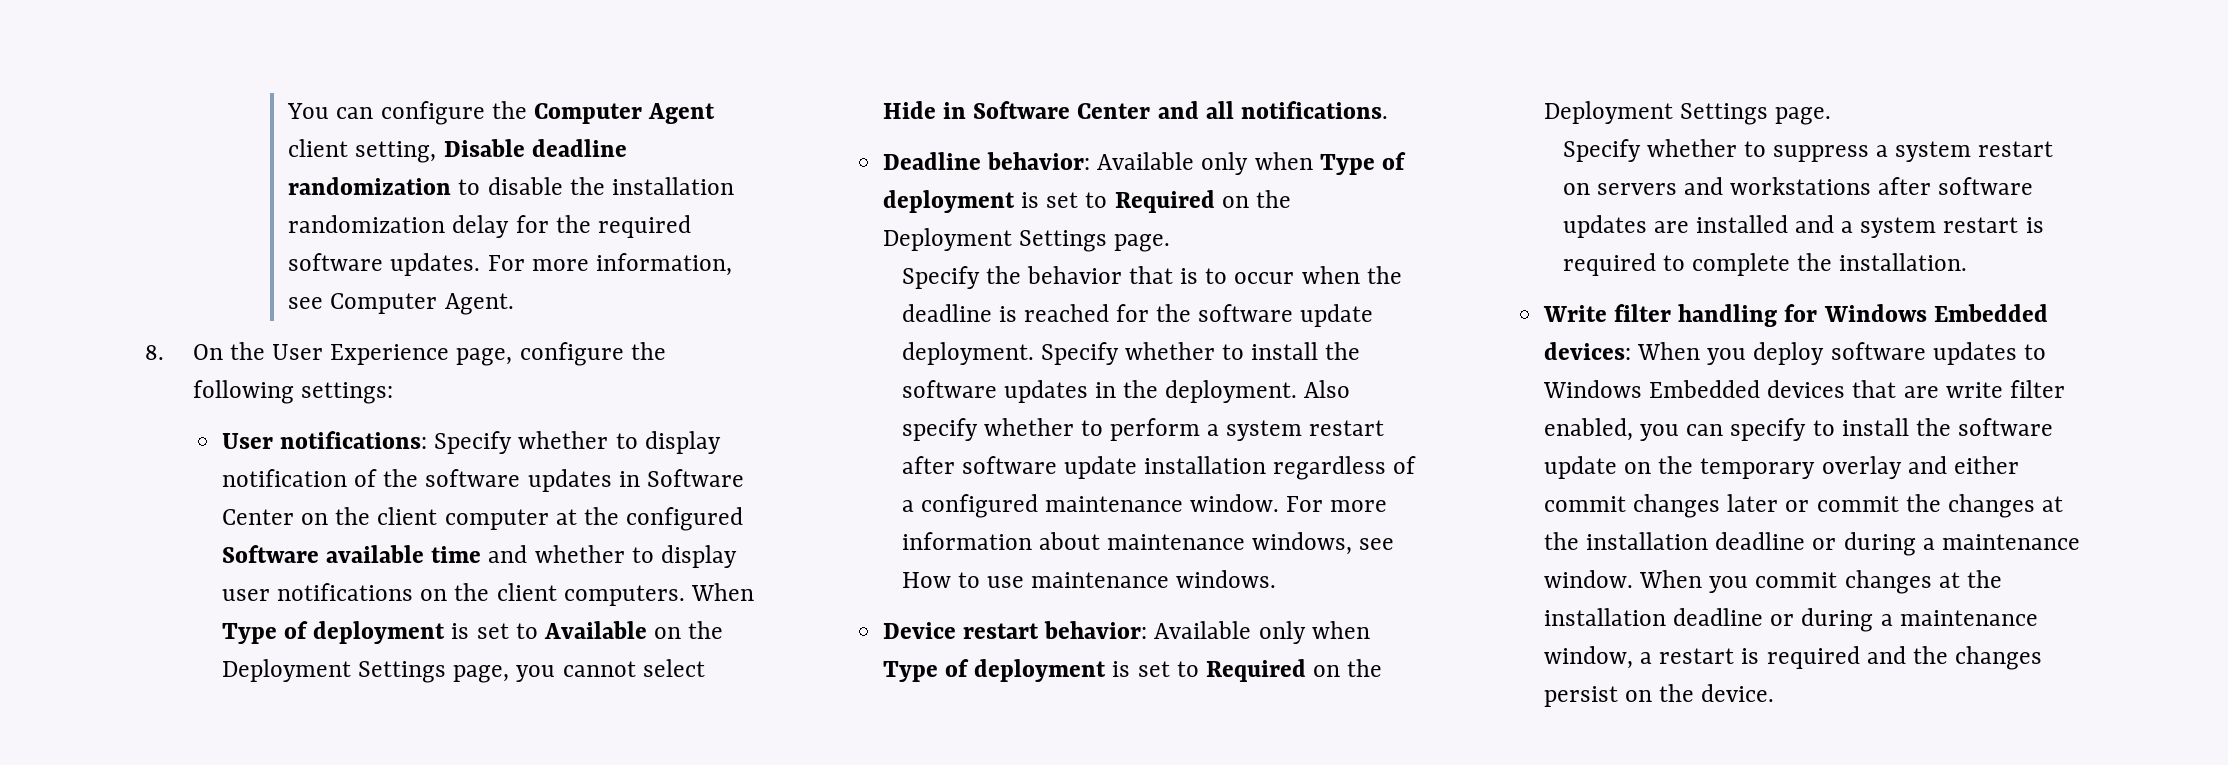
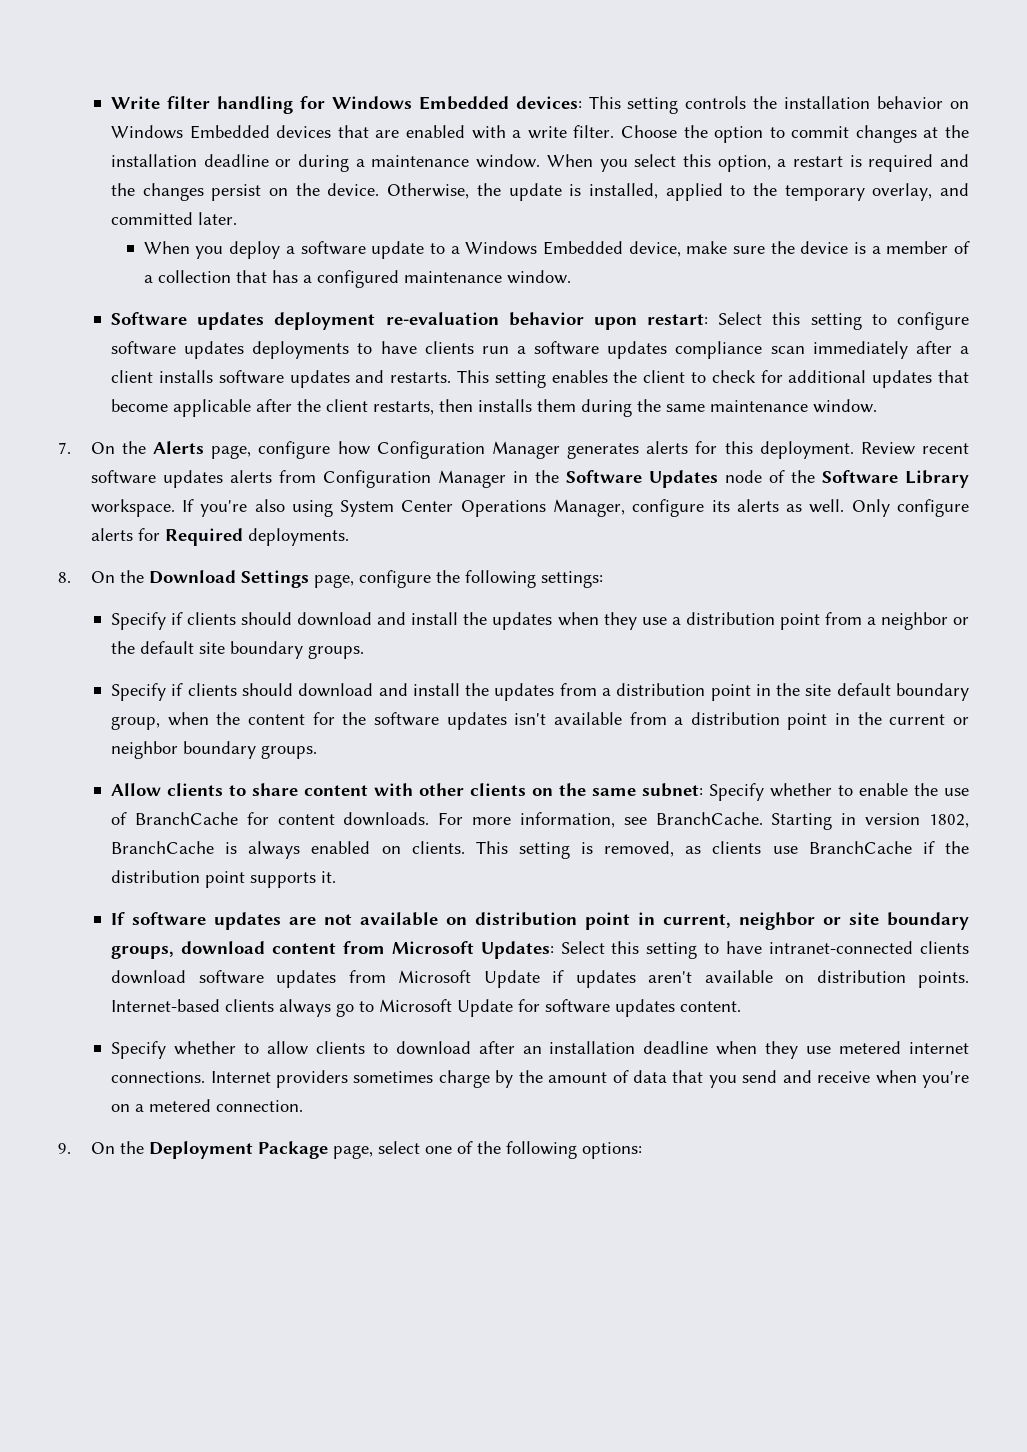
- You can configure the Computer Agent client setting, Disable deadline randomization to disable the installation randomization delay for the required software updates. For more information, see Computer Agent.
- 8. On the User Experience page, configure the following settings:
- User notifications: Specify whether to display notification of the software updates in Software Center on the client computer at the configured Software available time and whether to display user notifications on the client computers. When Type of deployment is set to Available on the Deployment Settings page, you cannot select Hide in Software Center and all notifications.
- Deadline behavior: Available only when Type of deployment is set to Required on the Deployment Settings page.
- Specify the behavior that is to occur when the deadline is reached for the software update deployment. Specify whether to install the software updates in the deployment. Also specify whether to perform a system restart after software update installation regardless of a configured maintenance window. For more information about maintenance windows, see How to use maintenance windows.
- Device restart behavior: Available only when Type of deployment is set to Required on the Deployment Settings page.
- Specify whether to suppress a system restart on servers and workstations after software updates are installed and a system restart is required to complete the installation.
- Write filter handling for Windows Embedded devices: When you deploy software updates to Windows Embedded devices that are write filter enabled, you can specify to install the software update on the temporary overlay and either commit changes later or commit the changes at the installation deadline or during a maintenance window.
+ Write filter handling for Windows Embedded devices: This setting controls the installation behavior on Windows Embedded devices that are enabled with a write filter. Choose the option to commit changes at the installation deadline or during a maintenance window.
- When you commit changes at the installation deadline or during a maintenance window, a restart is required and the changes persist on the device.
+ When you select this option, a restart is required and the changes persist on the device.
+ Otherwise, the update is installed, applied to the temporary overlay, and committed later.
+ When you deploy a software update to a Windows Embedded device, make sure the device is a member of a collection that has a configured maintenance window.
+ Software updates deployment re-evaluation behavior upon restart: Select this setting to configure software updates deployments to have clients run a software updates compliance scan immediately after a client installs software updates and restarts. This setting enables the client to check for additional updates that become applicable after the client restarts, then installs them during the same maintenance window.
+ 7. On the Alerts page, configure how Configuration Manager generates alerts for this deployment. Review recent software updates alerts from Configuration Manager in the Software Updates node of the Software Library workspace. If you're also using System Center Operations Manager, configure its alerts as well. Only configure alerts for Required deployments.
+ 8. On the Download Settings page, configure the following settings:
+ Specify if clients should download and install the updates when they use a distribution point from a neighbor or the default site boundary groups.
+ Specify if clients should download and install the updates from a distribution point in the site default boundary group, when the content for the software updates isn't available from a distribution point in the current or neighbor boundary groups.
+ Allow clients to share content with other clients on the same subnet: Specify whether to enable the use of BranchCache for content downloads. For more information, see BranchCache. Starting in version 1802, BranchCache is always enabled on clients. This setting is removed, as clients use BranchCache if the distribution point supports it.
+ If software updates are not available on distribution point in current, neighbor or site boundary groups, download content from Microsoft Updates: Select this setting to have intranet-connected clients download software updates from Microsoft Update if updates aren't available on distribution points. Internet-based clients always go to Microsoft Update for software updates content.
+ Specify whether to allow clients to download after an installation deadline when they use metered internet connections. Internet providers sometimes charge by the amount of data that you send and receive when you're on a metered connection.
+ 9. On the Deployment Package page, select one of the following options:

